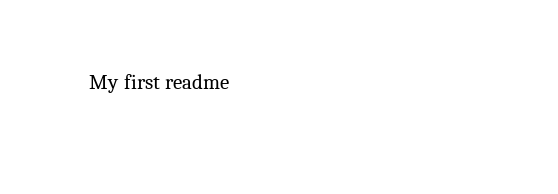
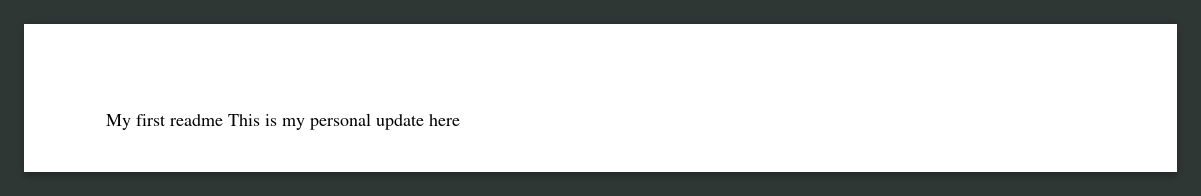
- My first readme
+ My first readme This is my personal update here

